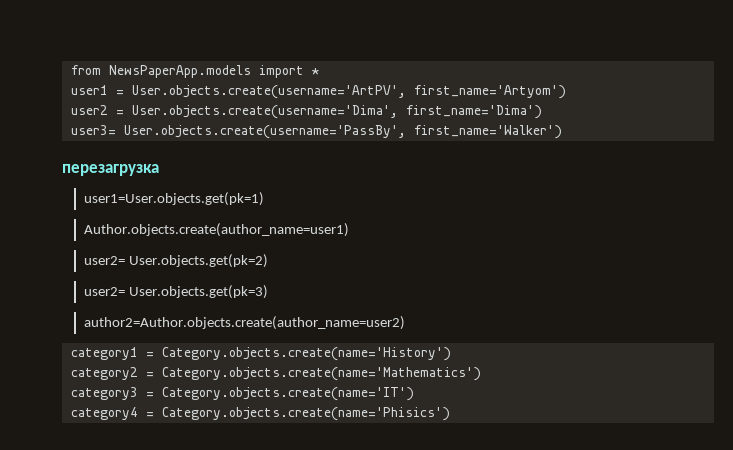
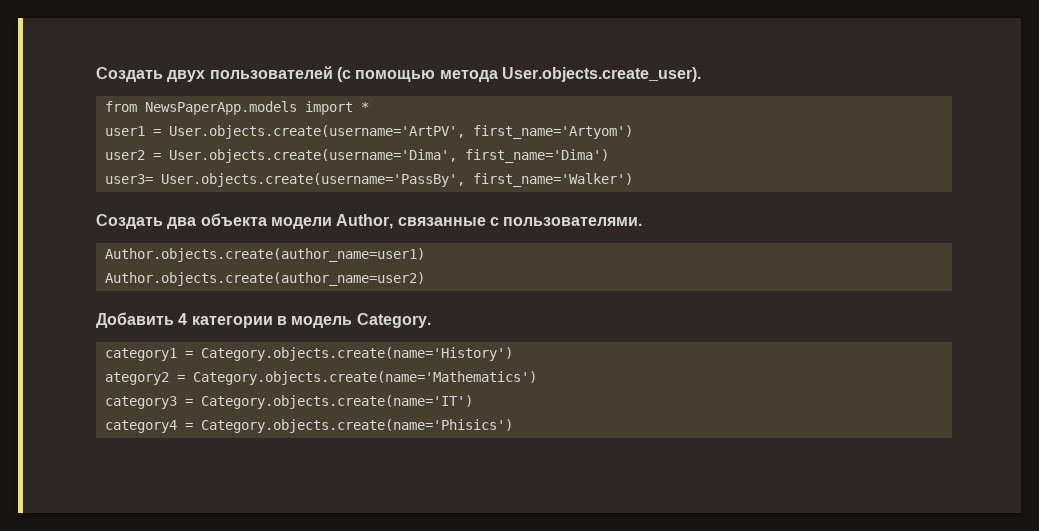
+ Создать двух пользователей (с помощью метода User.objects.create_user).
- перезагрузка
- user1=User.objects.get(pk=1)
+ Создать два объекта модели Author, связанные с пользователями.
  Author.objects.create(author_name=user1)
- user2= User.objects.get(pk=2)
- user2= User.objects.get(pk=3)
- author2=Author.objects.create(author_name=user2)
+ Author.objects.create(author_name=user2)
+ Добавить 4 категории в модель Category.
- category2 = Category.objects.create(name='Mathematics')
+ ategory2 = Category.objects.create(name='Mathematics')

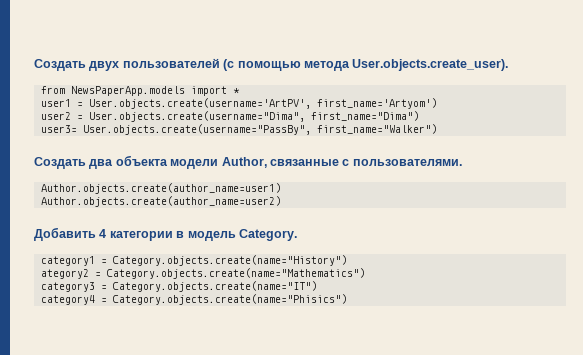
- user2 = User.objects.create(username='Dima', first_name='Dima')
+ user2 = User.objects.create(username="Dima", first_name="Dima")
- user3= User.objects.create(username='PassBy', first_name='Walker')
+ user3= User.objects.create(username="PassBy", first_name="Walker")
- category1 = Category.objects.create(name='History')
+ category1 = Category.objects.create(name="History")
- ategory2 = Category.objects.create(name='Mathematics')
+ ategory2 = Category.objects.create(name="Mathematics")
- category3 = Category.objects.create(name='IT')
+ category3 = Category.objects.create(name="IT")
- category4 = Category.objects.create(name='Phisics')
+ category4 = Category.objects.create(name="Phisics")

